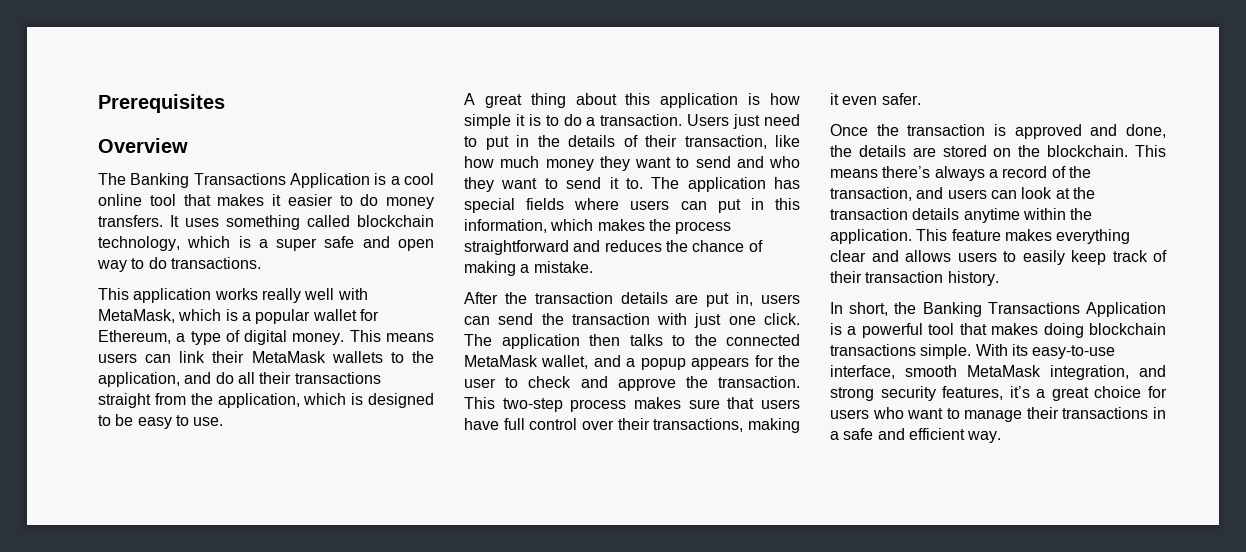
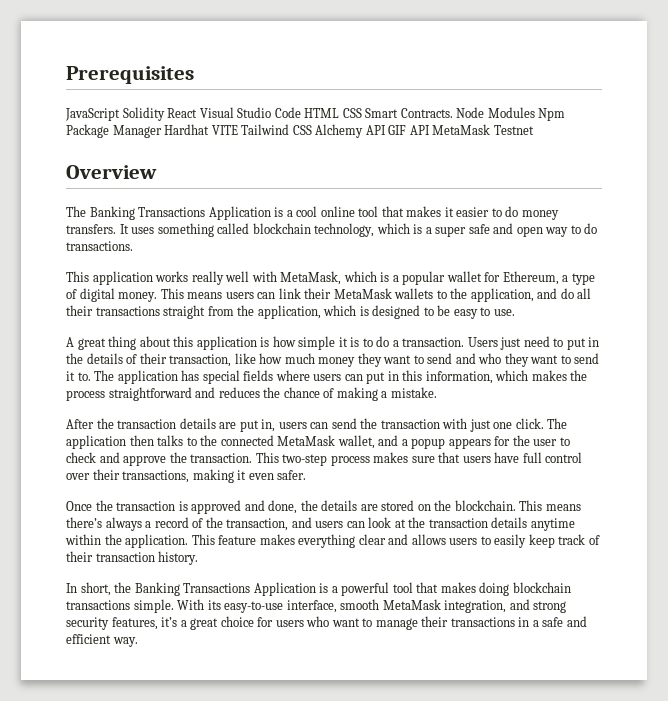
+ JavaScript Solidity React Visual Studio Code HTML CSS Smart Contracts. Node Modules Npm Package Manager Hardhat VITE Tailwind CSS Alchemy API GIF API MetaMask Testnet

